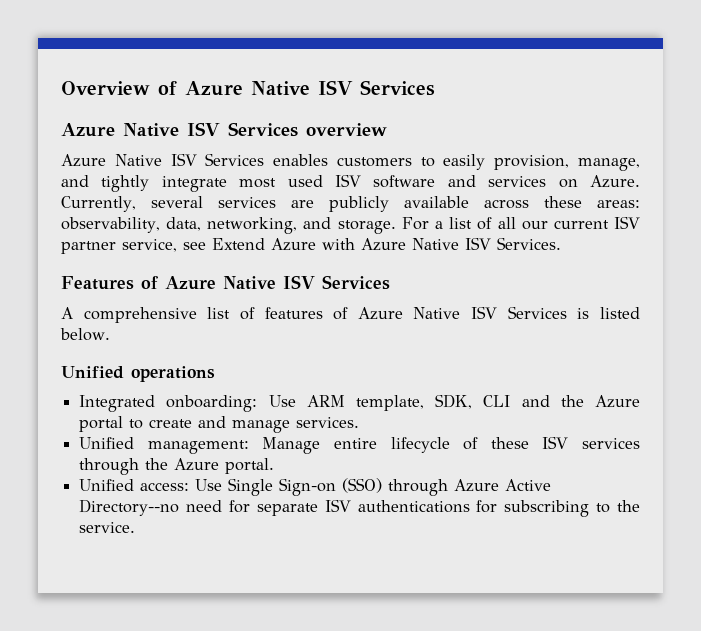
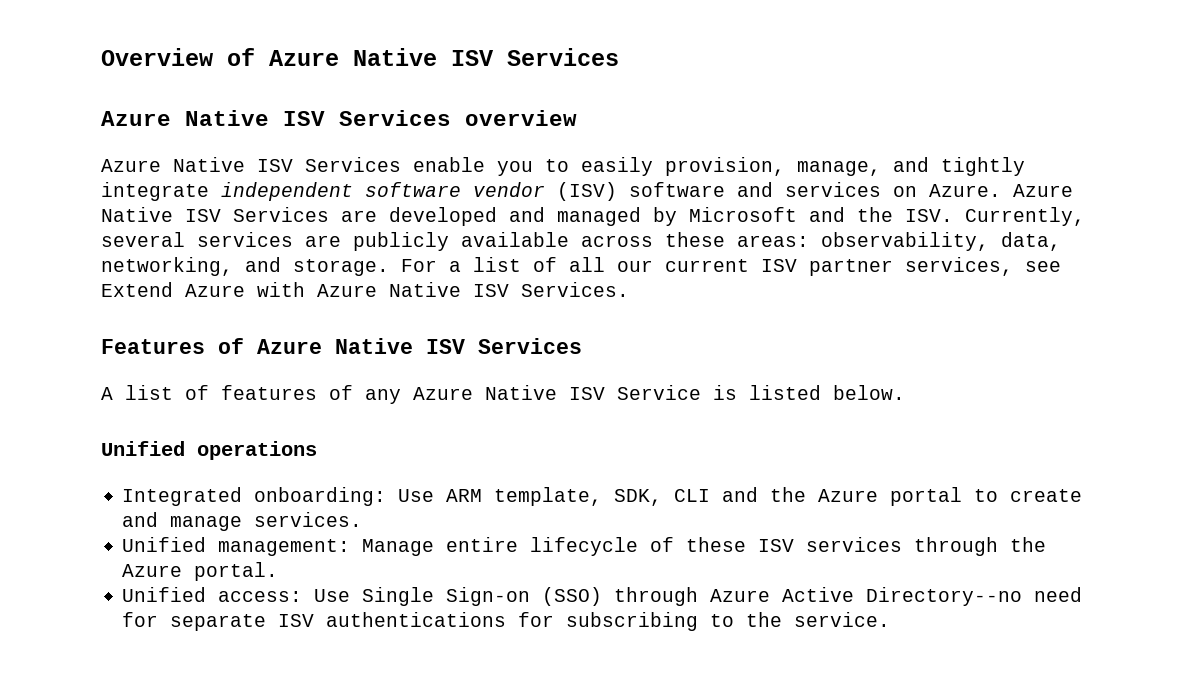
- Azure Native ISV Services enables customers to easily provision, manage, and tightly integrate most used ISV software and services on Azure.
+ Azure Native ISV Services enable you to easily provision, manage, and tightly integrate independent software vendor (ISV) software and services on Azure.
- Currently, several services are publicly available across these areas: observability, data, networking, and storage.
+ Azure Native ISV Services are developed and managed by Microsoft and the ISV. Currently, several services are publicly available across these areas: observability, data, networking, and storage.
- For a list of all our current ISV partner service, see Extend Azure with Azure Native ISV Services.
+ For a list of all our current ISV partner services, see Extend Azure with Azure Native ISV Services.
- A comprehensive list of features of Azure Native ISV Services is listed below.
+ A list of features of any Azure Native ISV Service is listed below.

